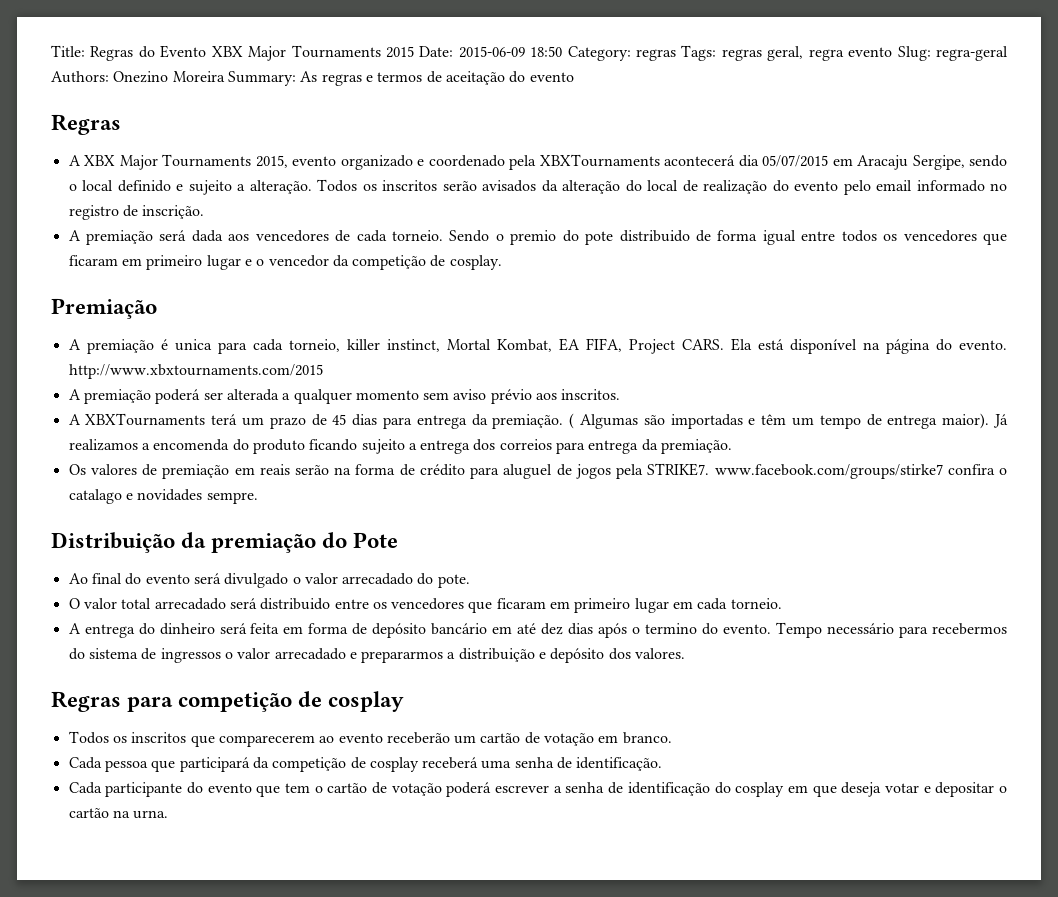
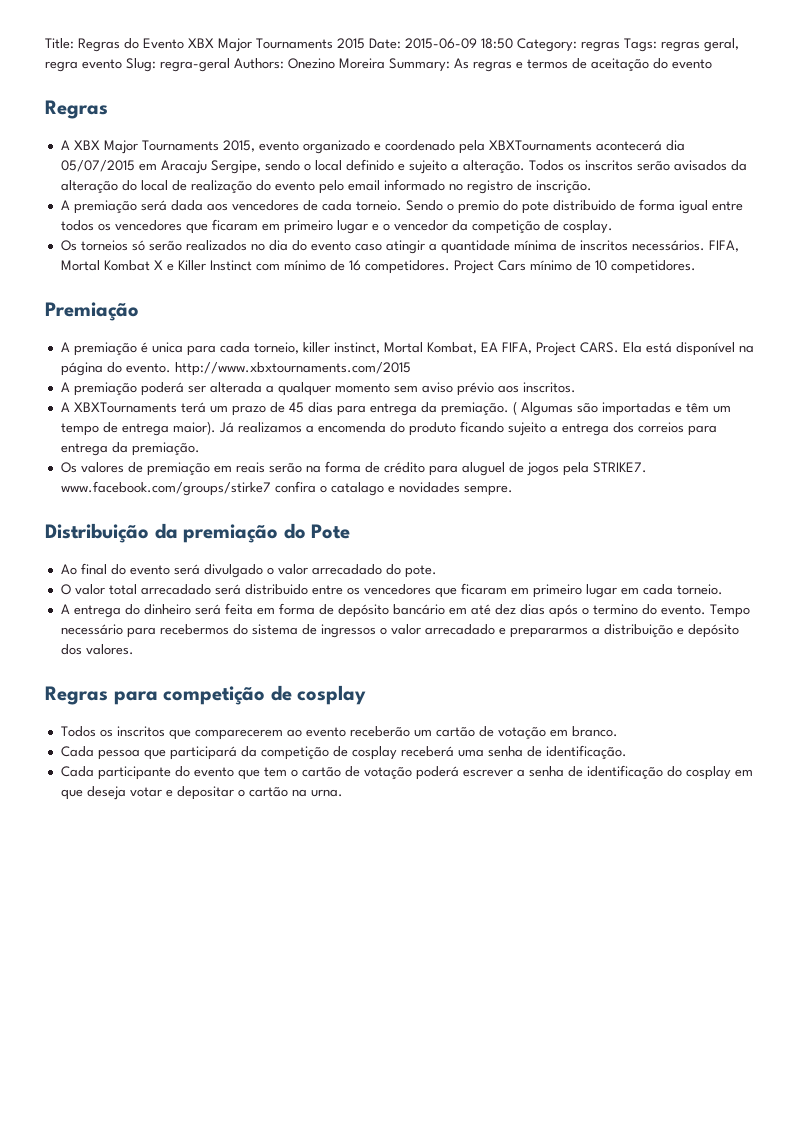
+ Os torneios só serão realizados no dia do evento caso atingir a quantidade mínima de inscritos necessários. FIFA, Mortal Kombat X e Killer Instinct com mínimo de 16 competidores. Project Cars mínimo de 10 competidores.

